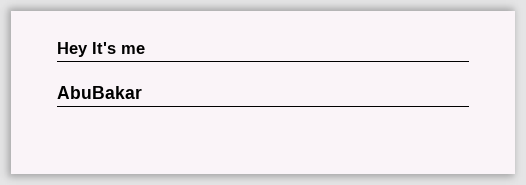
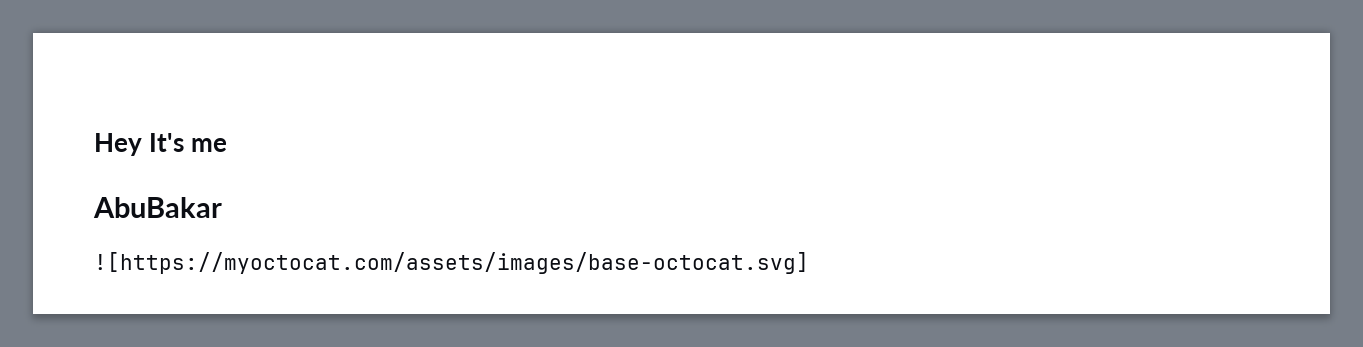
+ ![https://myoctocat.com/assets/images/base-octocat.svg]

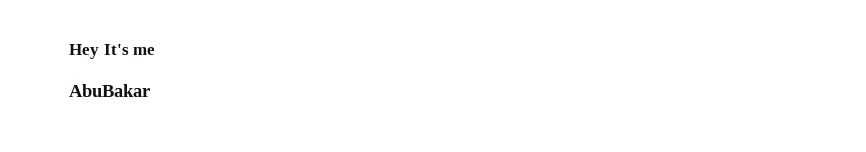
- ![https://myoctocat.com/assets/images/base-octocat.svg]

